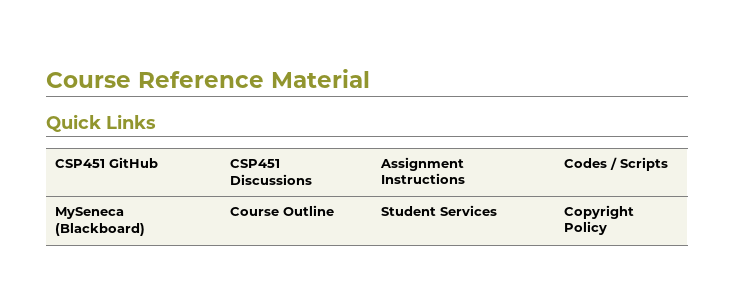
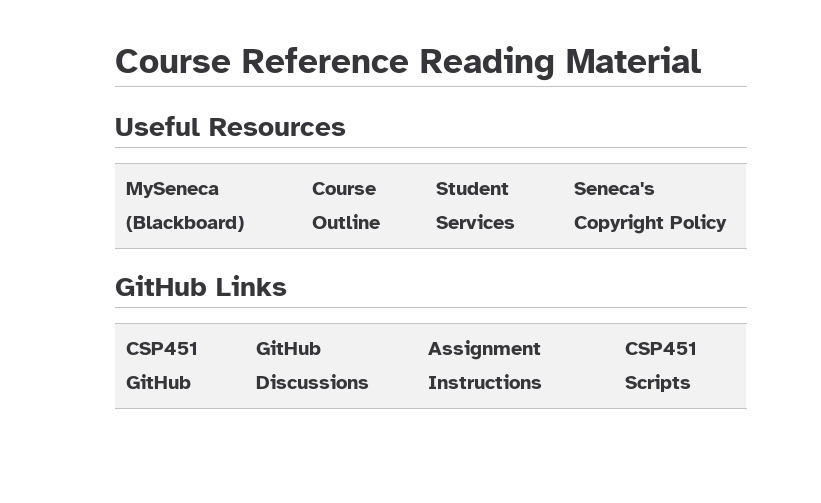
- Course Reference Material
+ Course Reference Reading Material
- Quick Links
- CSP451 GitHub | CSP451 Discussions | Assignment Instructions | Codes / Scripts
+ Useful Resources
- MySeneca (Blackboard) | Course Outline | Student Services | Copyright Policy
+ MySeneca (Blackboard) | Course Outline | Student Services | Seneca's Copyright Policy
+ GitHub Links
+ CSP451 GitHub | GitHub Discussions | Assignment Instructions | CSP451 Scripts

